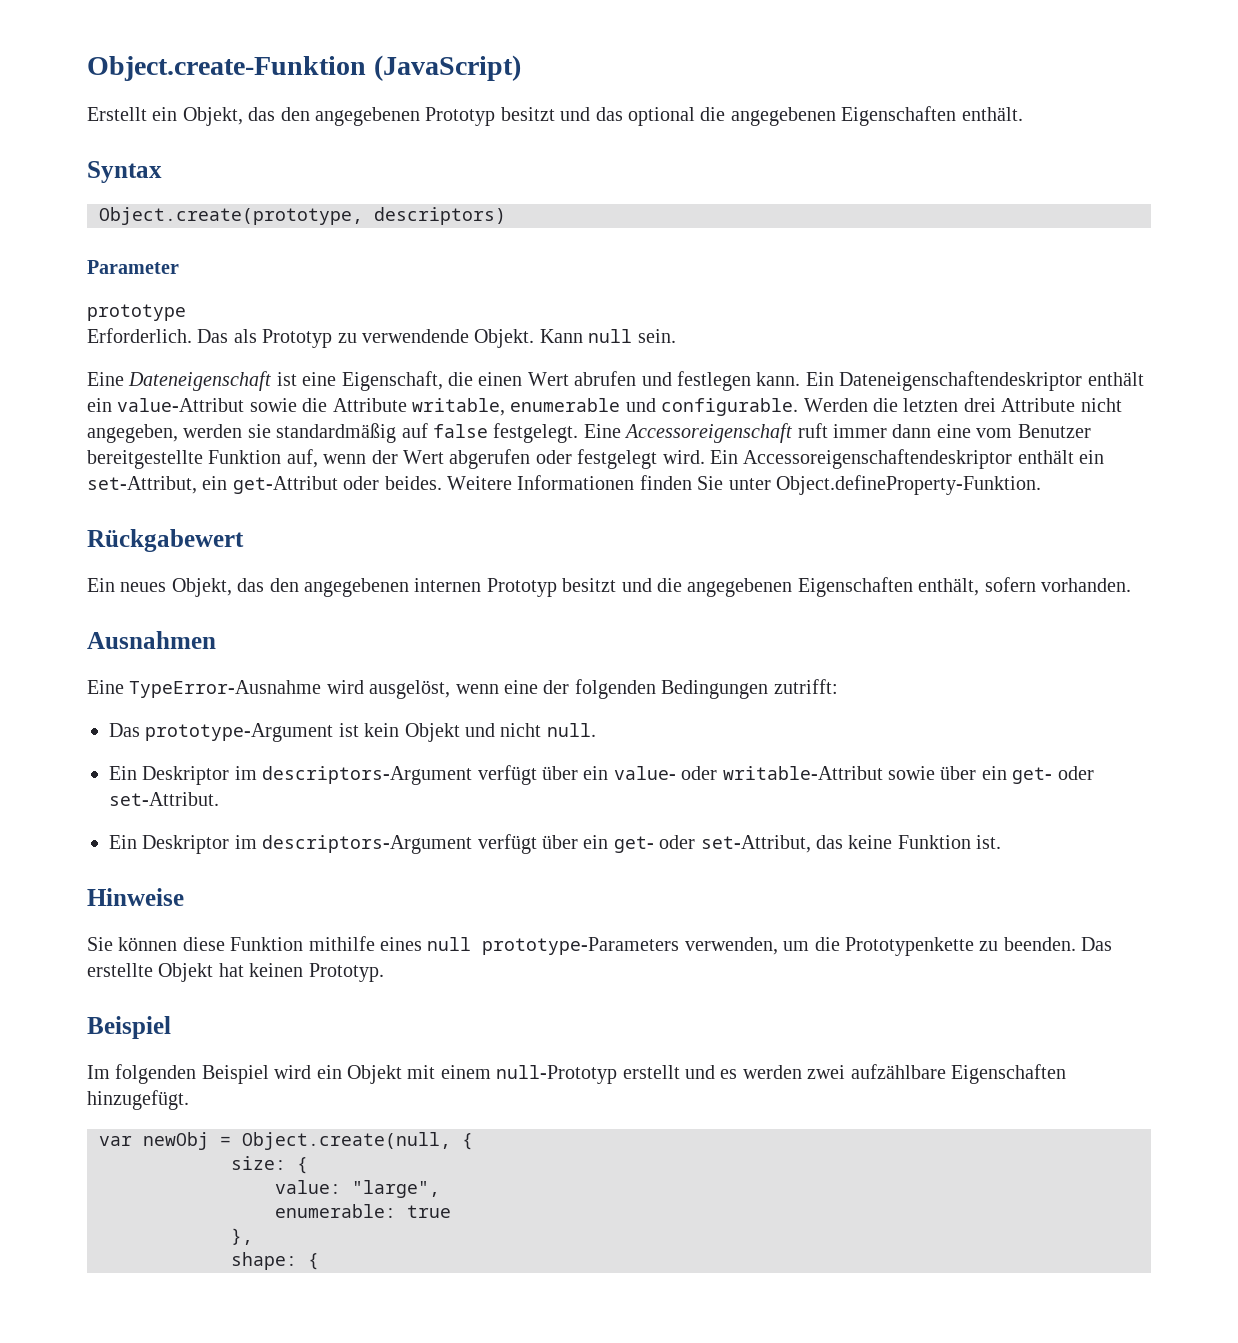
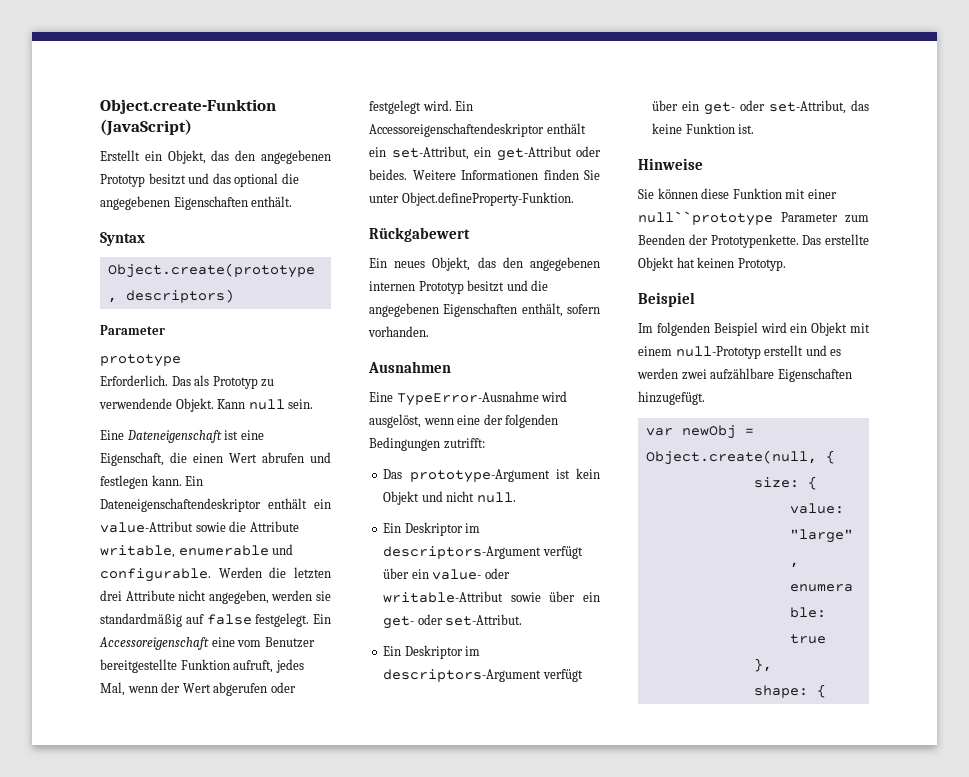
- Eine Accessoreigenschaft ruft immer dann eine vom Benutzer bereitgestellte Funktion auf, wenn der Wert abgerufen oder festgelegt wird.
+ Ein Accessoreigenschaft eine vom Benutzer bereitgestellte Funktion aufruft, jedes Mal, wenn der Wert abgerufen oder festgelegt wird.
- Sie können diese Funktion mithilfe eines null prototype-Parameters verwenden, um die Prototypenkette zu beenden.
+ Sie können diese Funktion mit einer null``prototype Parameter zum Beenden der Prototypenkette.

